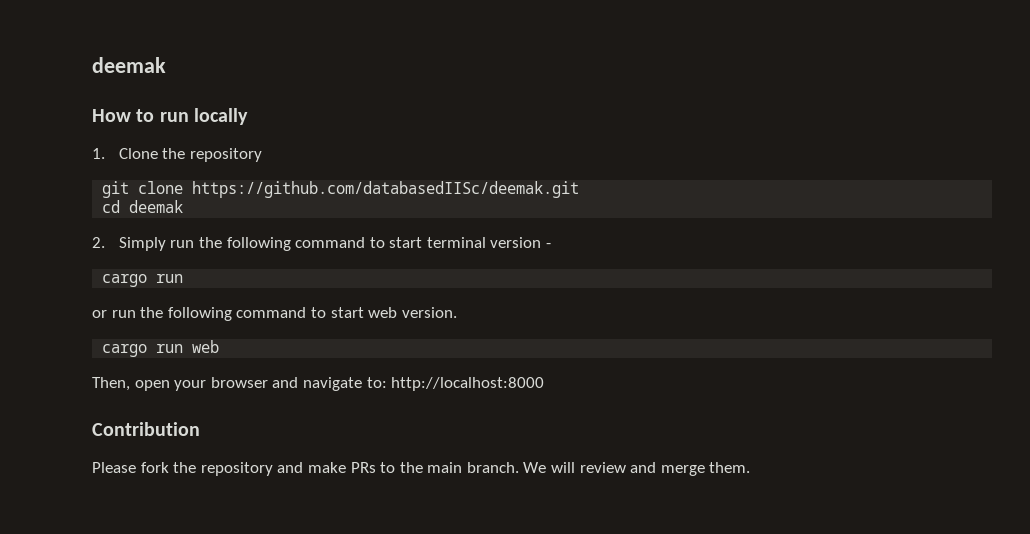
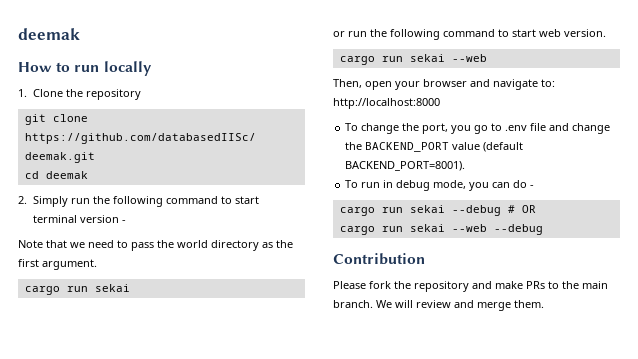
  2. Simply run the following command to start terminal version -
- cargo run
+ Note that we need to pass the world directory as the first argument.
+ cargo run sekai
  or run the following command to start web version.
- cargo run web
+ cargo run sekai --web
+ To change the port, you go to .env file and change the BACKEND_PORT value (default BACKEND_PORT=8001).
+ To run in debug mode, you can do -
+ cargo run sekai --debug # OR
+ cargo run sekai --web --debug

